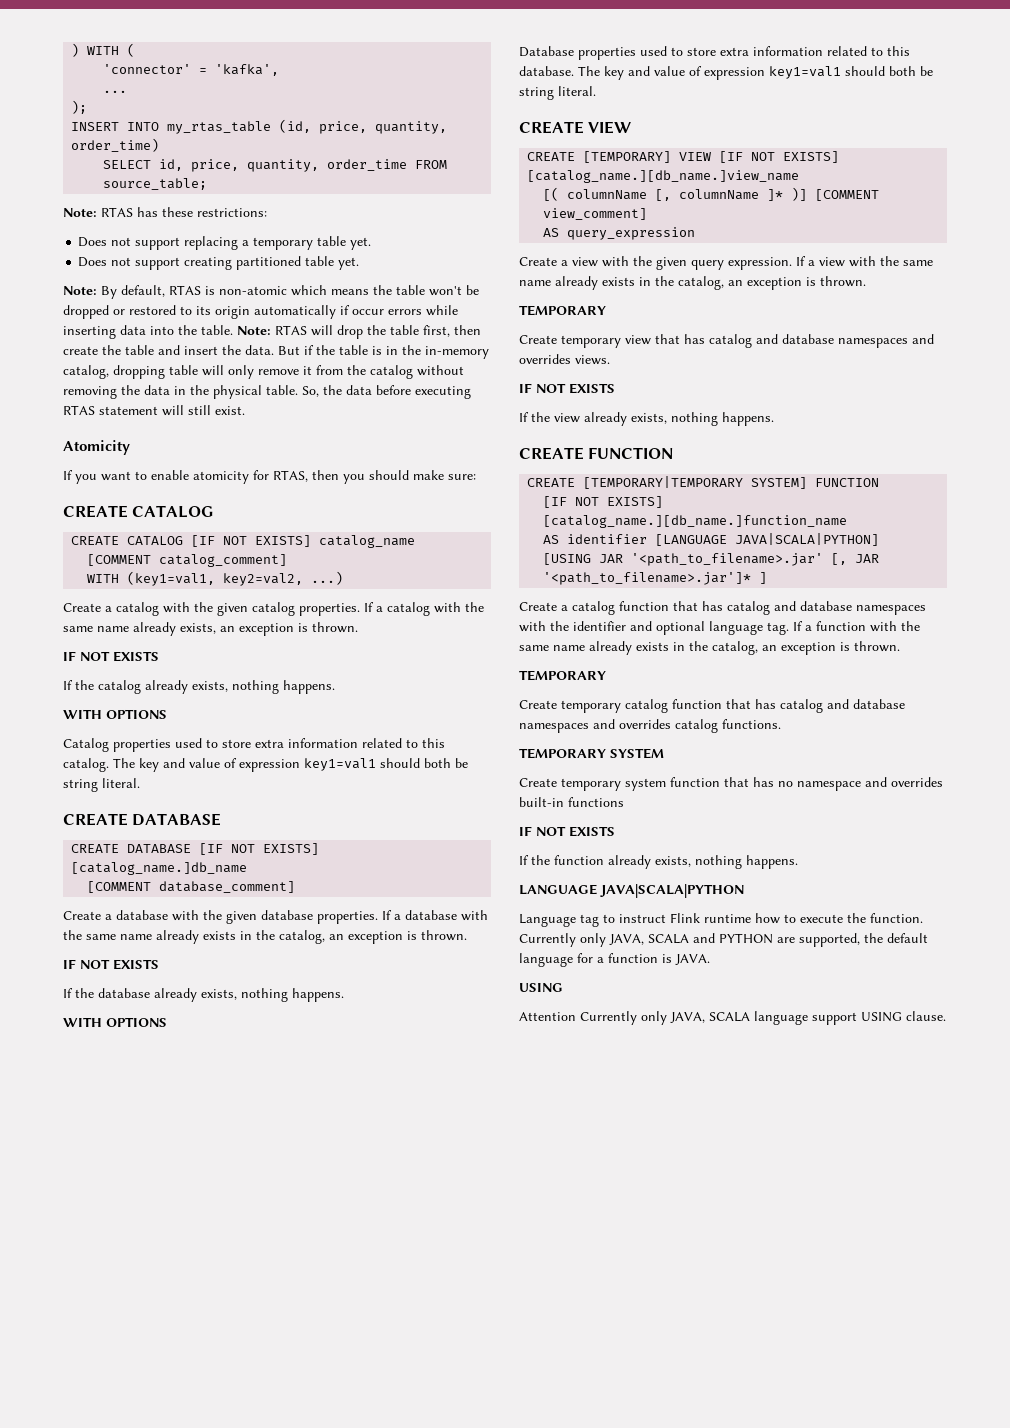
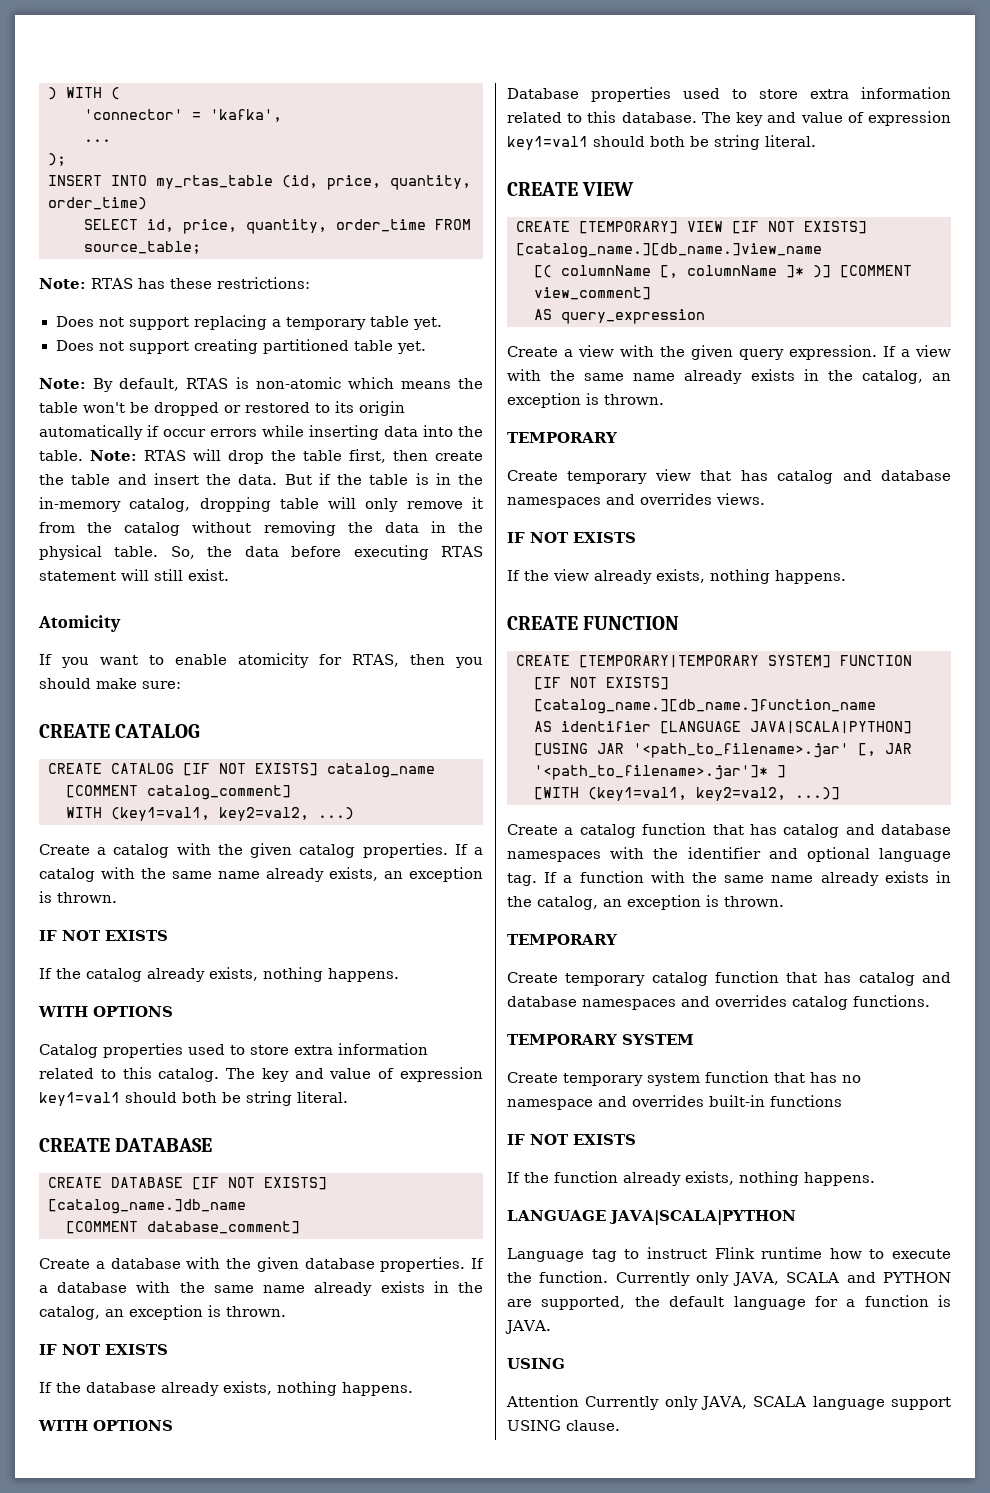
+ [WITH (key1=val1, key2=val2, ...)]

